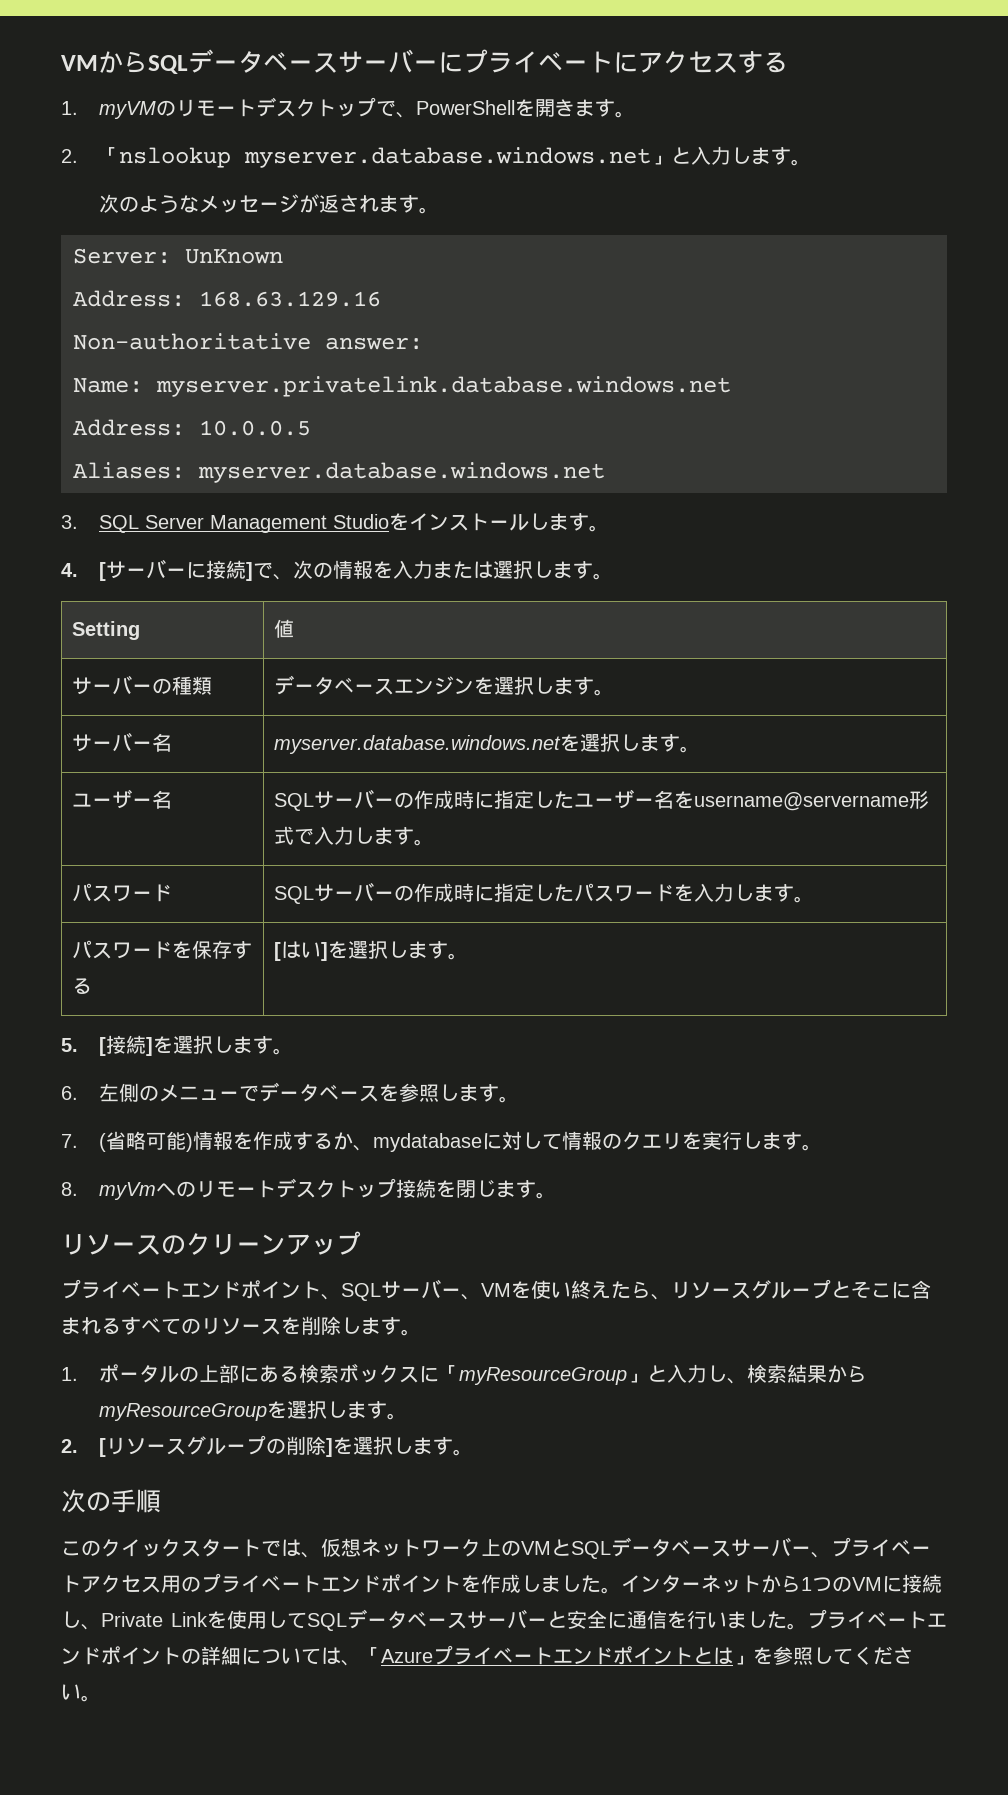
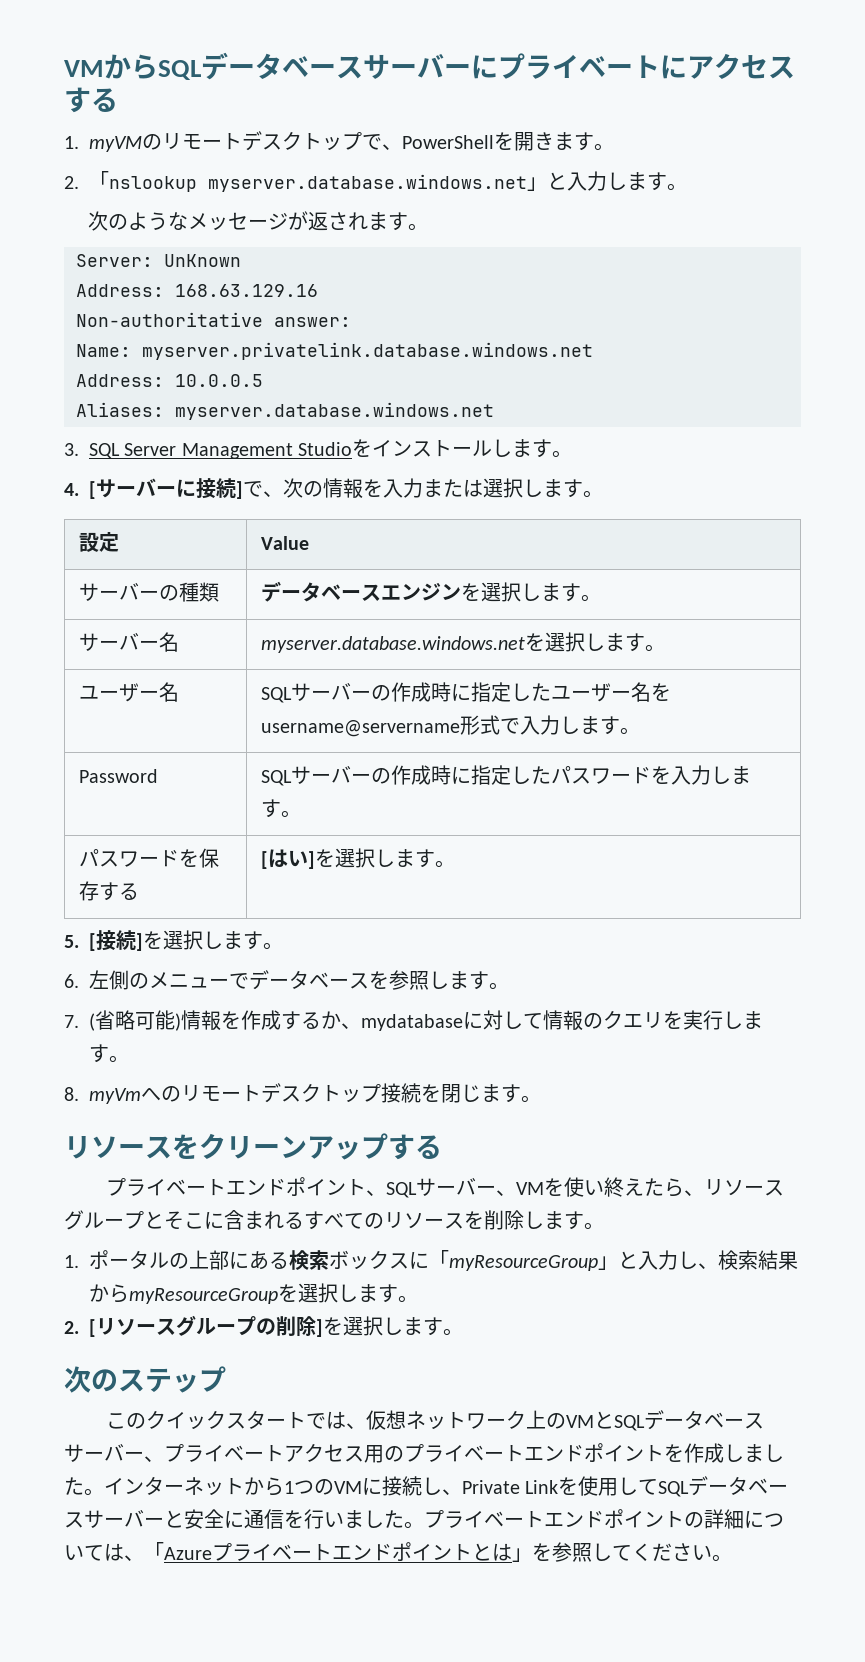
- Setting | 値
+ 設定 | Value
- パスワード | SQLサーバーの作成時に指定したパスワードを入力します。
+ Password | SQLサーバーの作成時に指定したパスワードを入力します。
- リソースのクリーンアップ
+ リソースをクリーンアップする
- 次の手順
+ 次のステップ

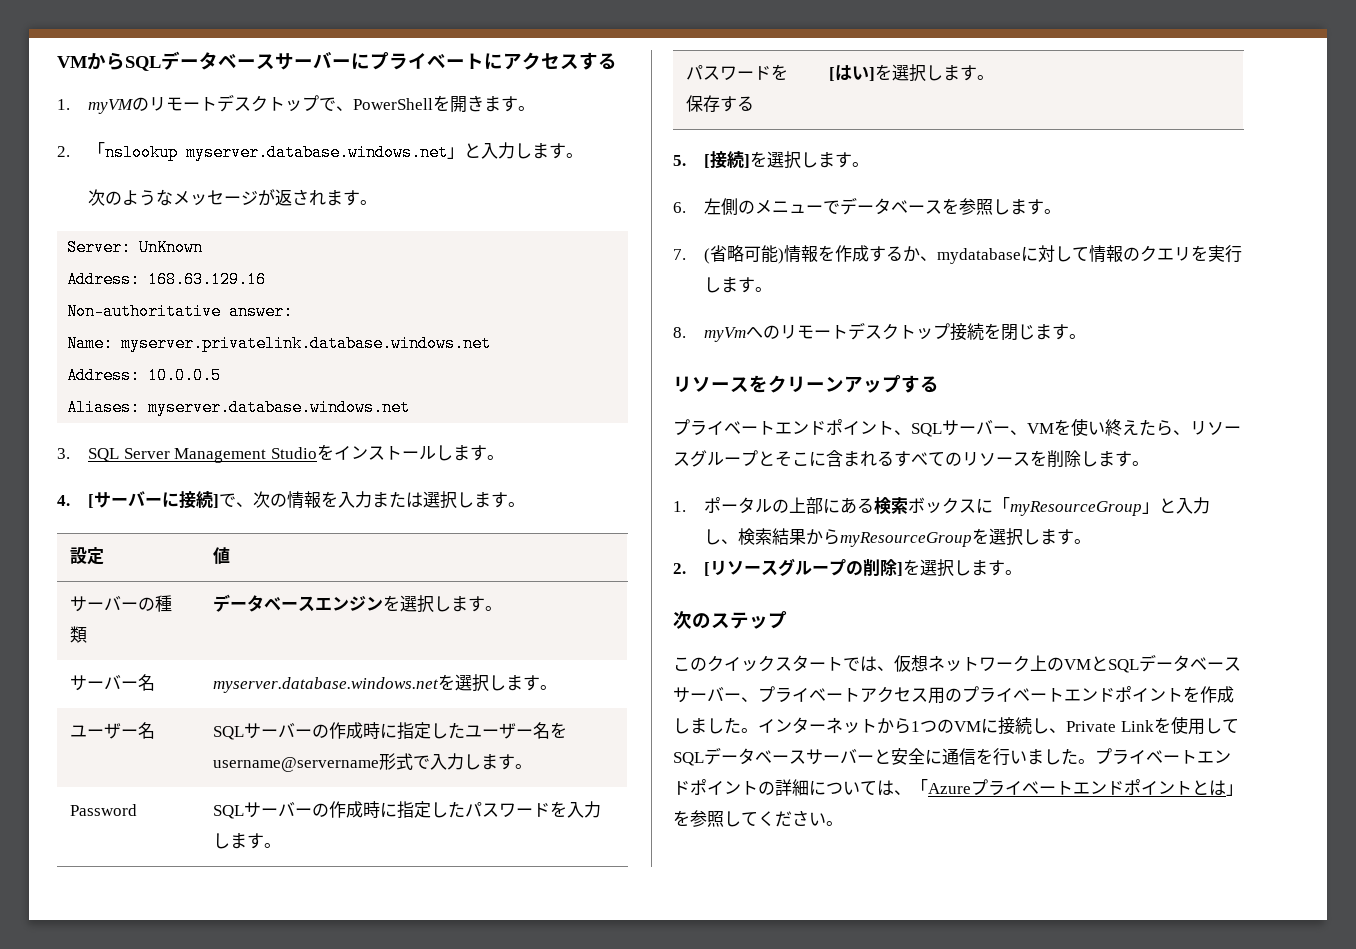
- 設定 | Value
+ 設定 | 値

